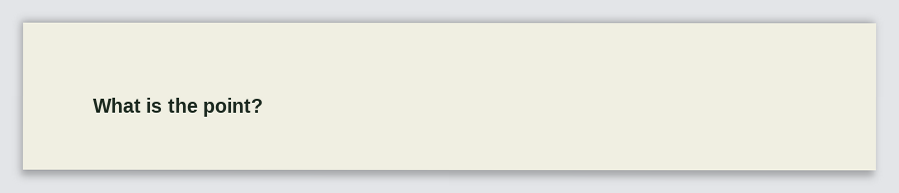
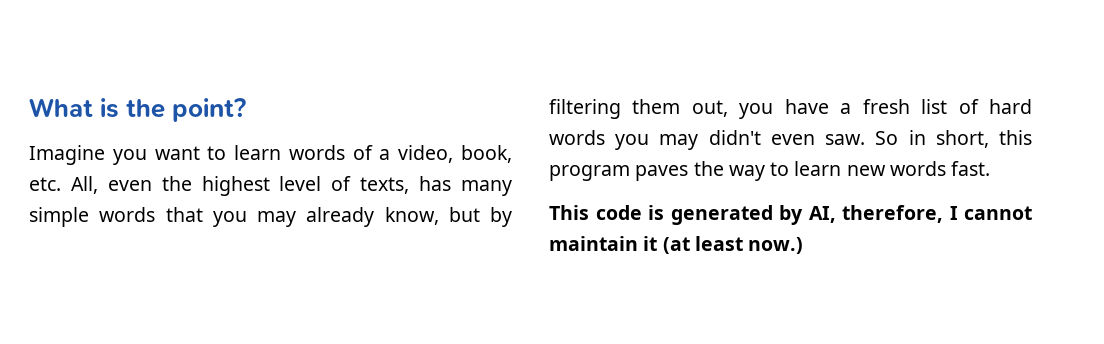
+ Imagine you want to learn words of a video, book, etc. All, even the highest level of texts, has many simple words that you may already know, but by filtering them out, you have a fresh list of hard words you may didn't even saw. So in short, this program paves the way to learn new words fast.
+ This code is generated by AI, therefore, I cannot maintain it (at least now.)

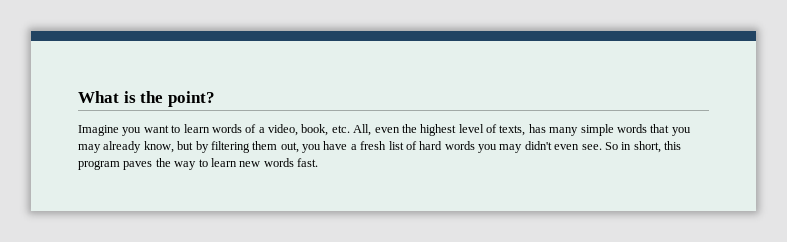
- Imagine you want to learn words of a video, book, etc. All, even the highest level of texts, has many simple words that you may already know, but by filtering them out, you have a fresh list of hard words you may didn't even saw.
+ Imagine you want to learn words of a video, book, etc. All, even the highest level of texts, has many simple words that you may already know, but by filtering them out, you have a fresh list of hard words you may didn't even see.
- This code is generated by AI, therefore, I cannot maintain it (at least now.)

